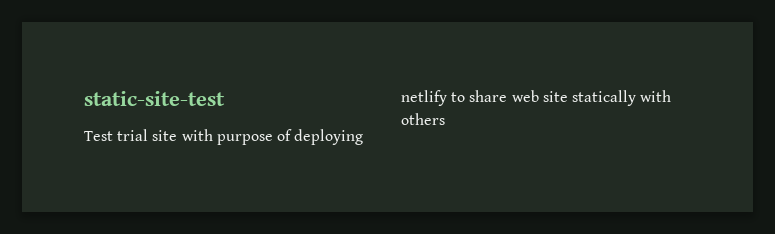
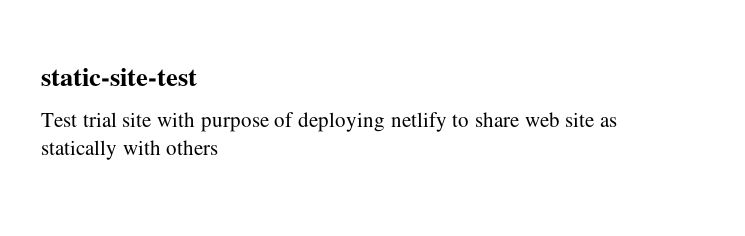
- Test trial site with purpose of deploying netlify to share web site statically with others
+ Test trial site with purpose of deploying netlify to share web site as statically with others

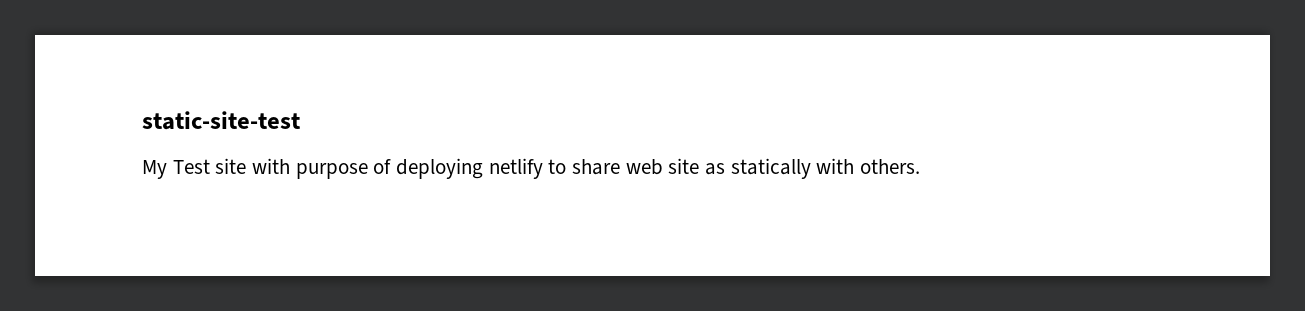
- Test trial site with purpose of deploying netlify to share web site as statically with others
+ My Test site with purpose of deploying netlify to share web site as statically with others.

